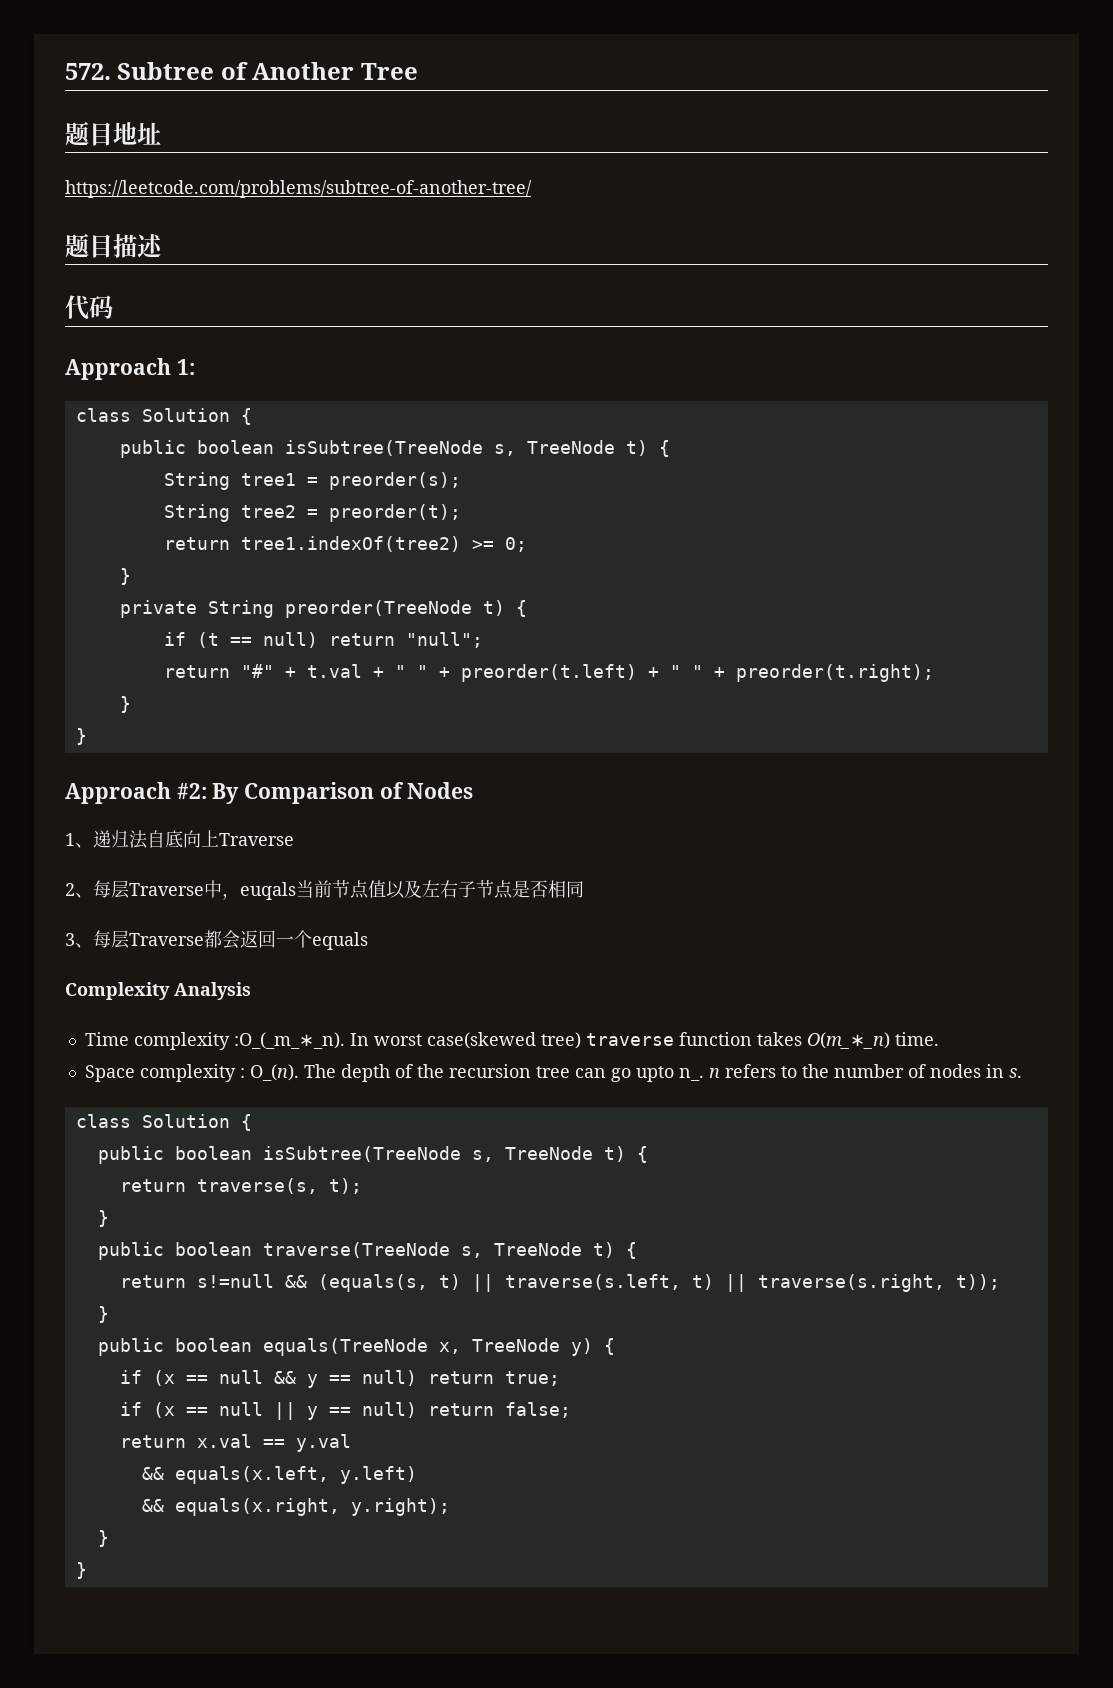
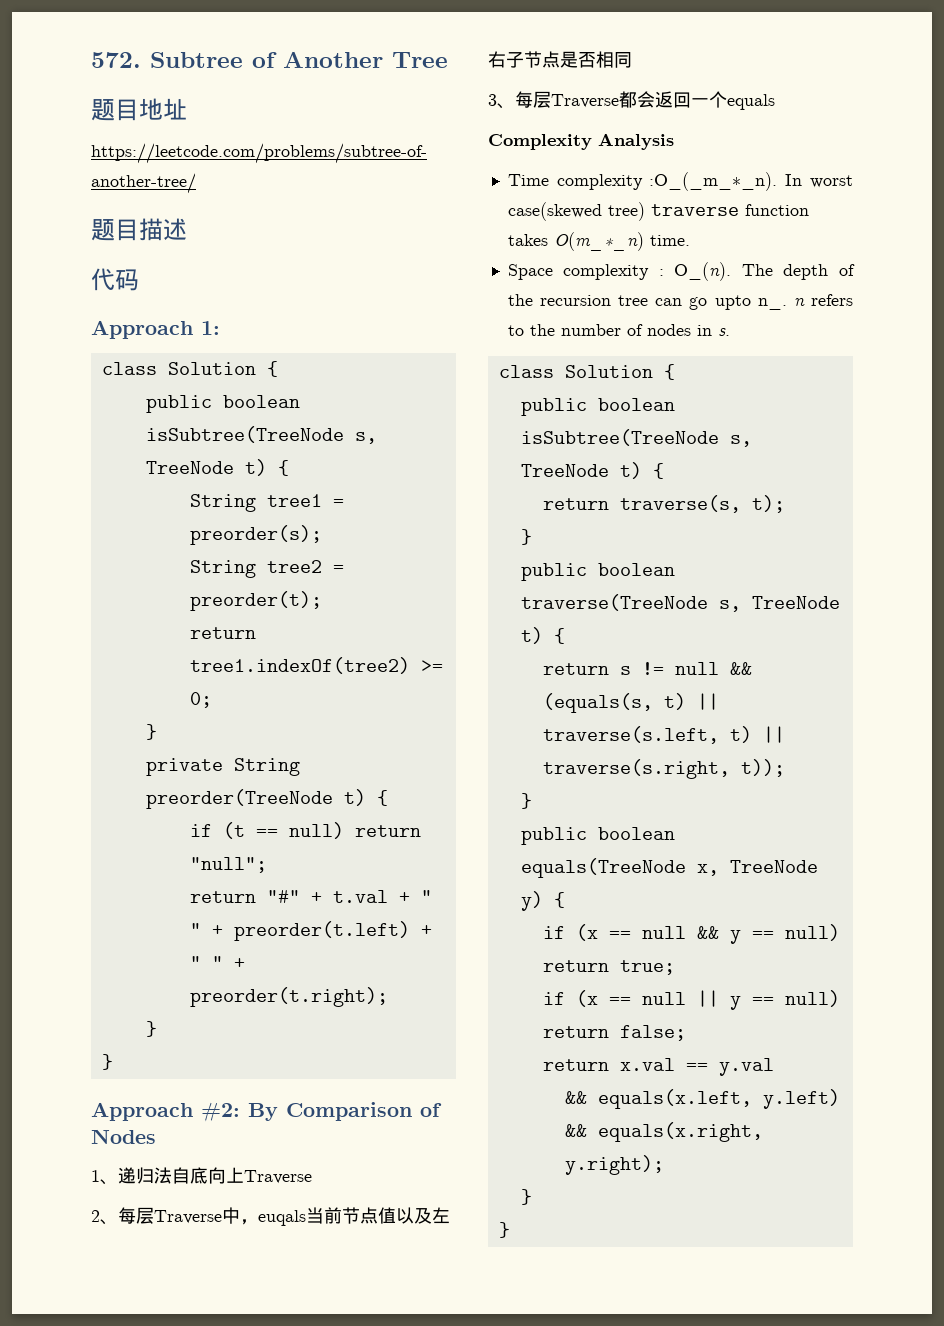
- return s!=null && (equals(s, t) || traverse(s.left, t) || traverse(s.right, t));
+ return s != null && (equals(s, t) || traverse(s.left, t) || traverse(s.right, t));

